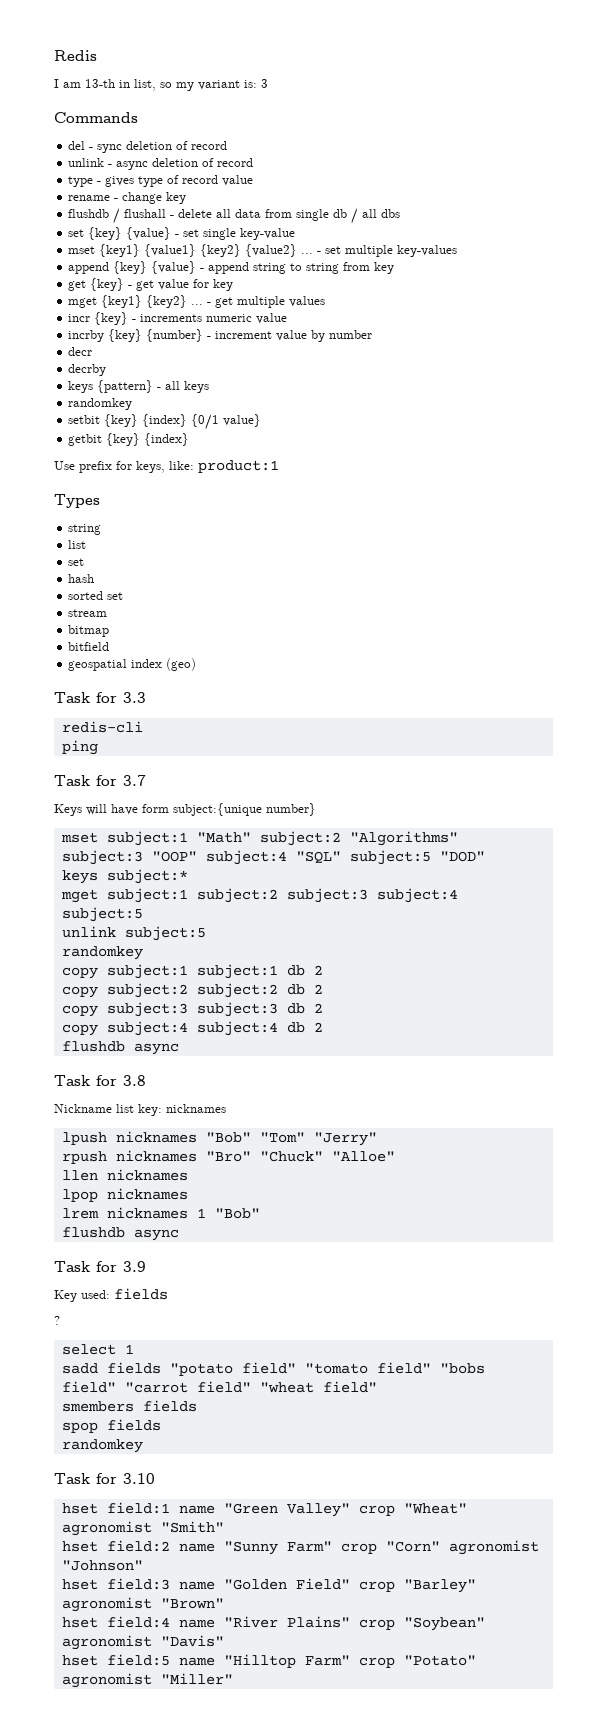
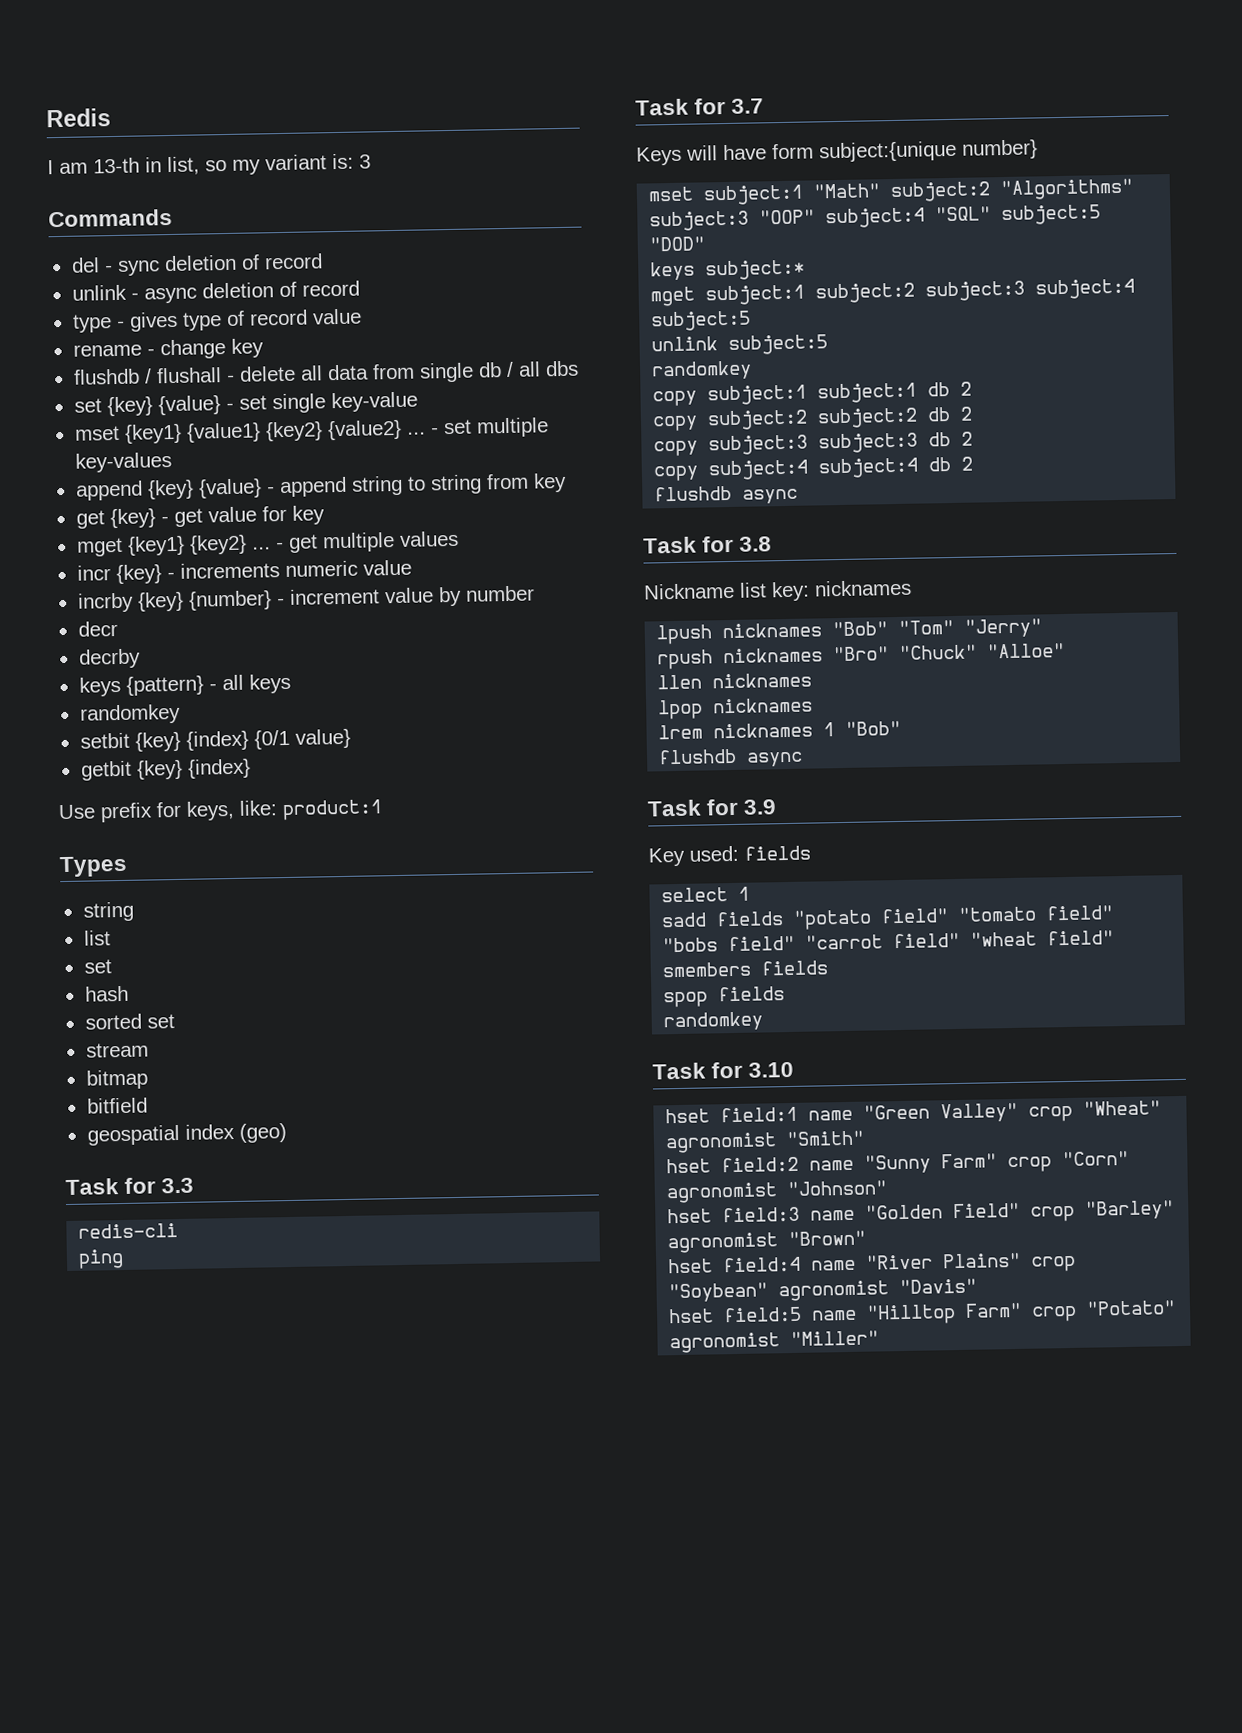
- ?

